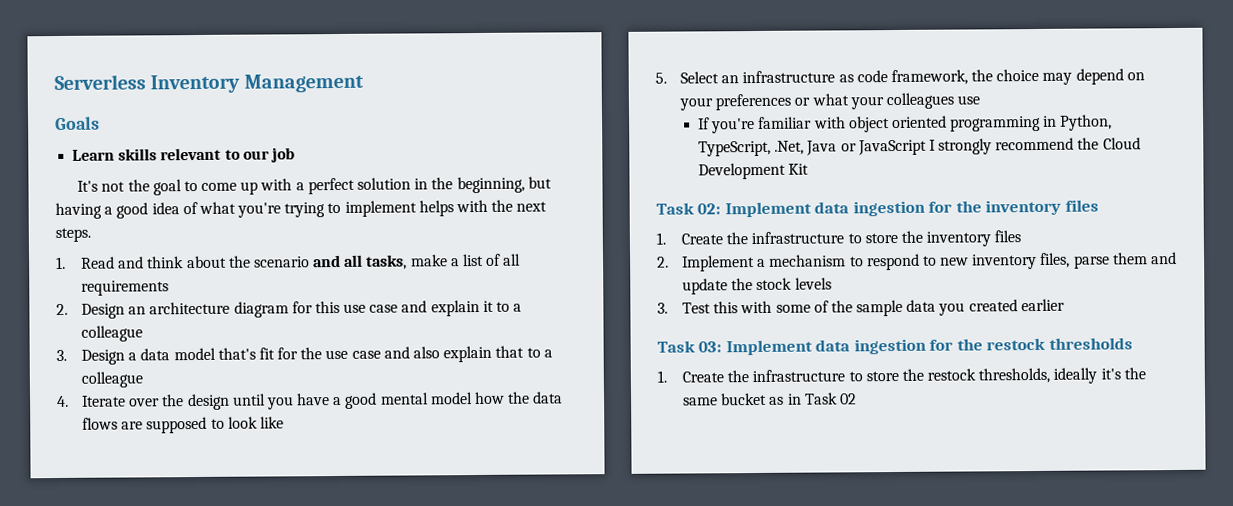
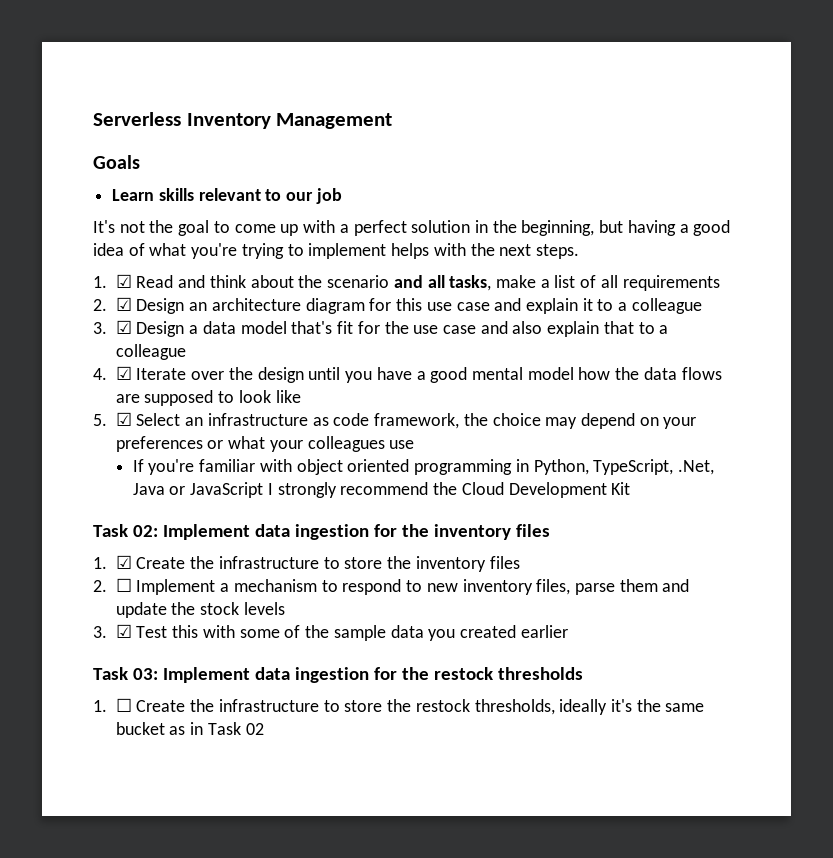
- 1. Read and think about the scenario and all tasks, make a list of all requirements
+ 1. ☑ Read and think about the scenario and all tasks, make a list of all requirements
- 2. Design an architecture diagram for this use case and explain it to a colleague
+ 2. ☑ Design an architecture diagram for this use case and explain it to a colleague
- 3. Design a data model that's fit for the use case and also explain that to a colleague
+ 3. ☑ Design a data model that's fit for the use case and also explain that to a colleague
- 4. Iterate over the design until you have a good mental model how the data flows are supposed to look like
+ 4. ☑ Iterate over the design until you have a good mental model how the data flows are supposed to look like
- 5. Select an infrastructure as code framework, the choice may depend on your preferences or what your colleagues use
+ 5. ☑ Select an infrastructure as code framework, the choice may depend on your preferences or what your colleagues use
- 1. Create the infrastructure to store the inventory files
+ 1. ☑ Create the infrastructure to store the inventory files
- 2. Implement a mechanism to respond to new inventory files, parse them and update the stock levels
+ 2. ☐ Implement a mechanism to respond to new inventory files, parse them and update the stock levels
- 3. Test this with some of the sample data you created earlier
+ 3. ☑ Test this with some of the sample data you created earlier
- 1. Create the infrastructure to store the restock thresholds, ideally it's the same bucket as in Task 02
+ 1. ☐ Create the infrastructure to store the restock thresholds, ideally it's the same bucket as in Task 02

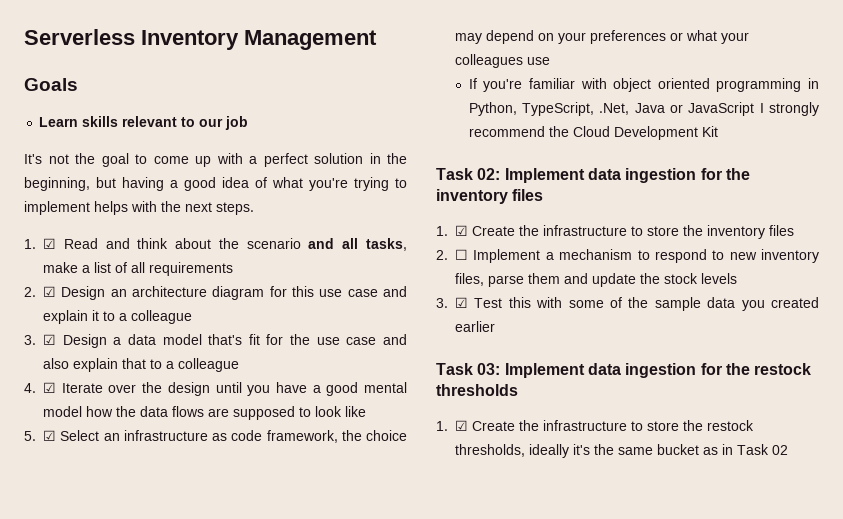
- 1. ☐ Create the infrastructure to store the restock thresholds, ideally it's the same bucket as in Task 02
+ 1. ☑ Create the infrastructure to store the restock thresholds, ideally it's the same bucket as in Task 02

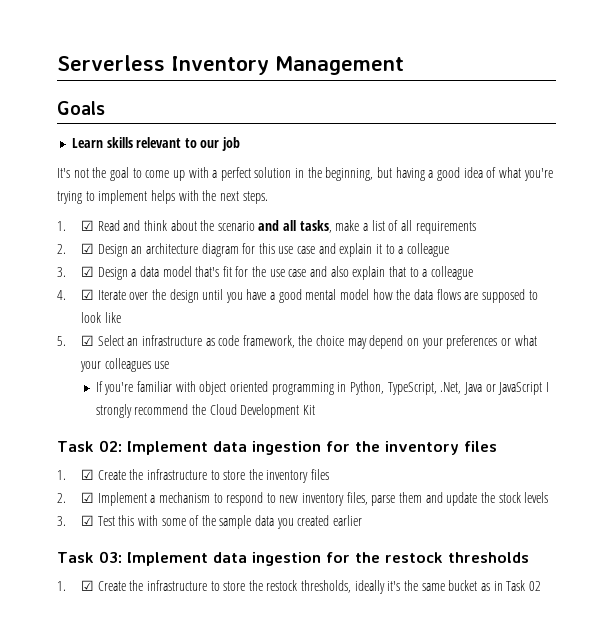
- 2. ☐ Implement a mechanism to respond to new inventory files, parse them and update the stock levels
+ 2. ☑ Implement a mechanism to respond to new inventory files, parse them and update the stock levels

